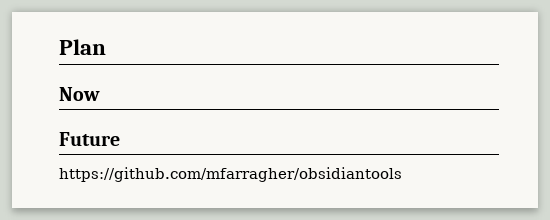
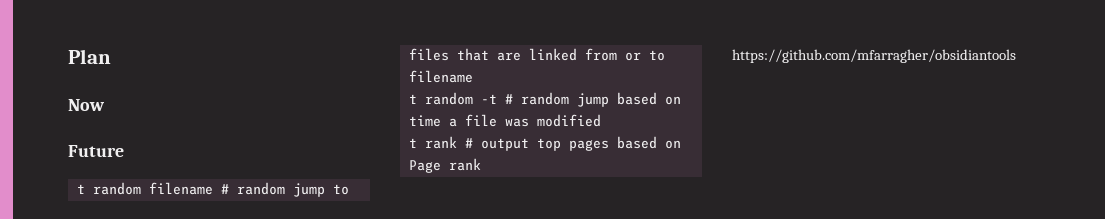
+ t random filename # random jump to files that are linked from or to filename
+ t random -t # random jump based on time a file was modified
+ t rank # output top pages based on Page rank

